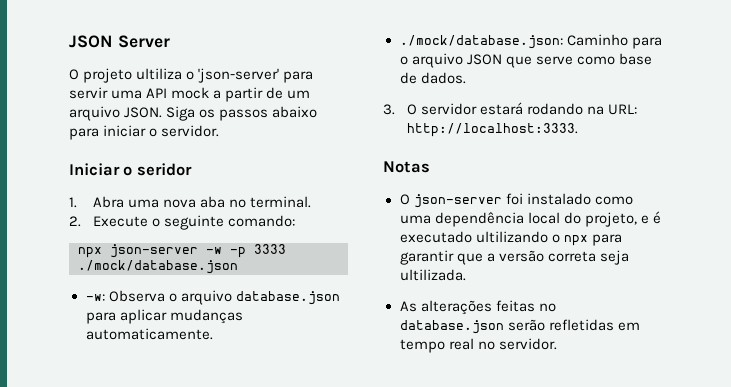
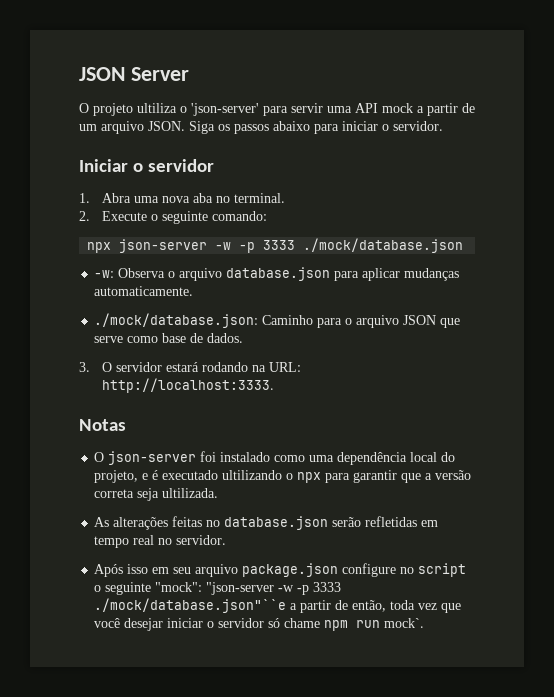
- Iniciar o seridor
+ Iniciar o servidor
+ Após isso em seu arquivo package.json configure no script o seguinte "mock": "json-server -w -p 3333 ./mock/database.json"``e a partir de então, toda vez que você desejar iniciar o servidor só chame npm run mock`.

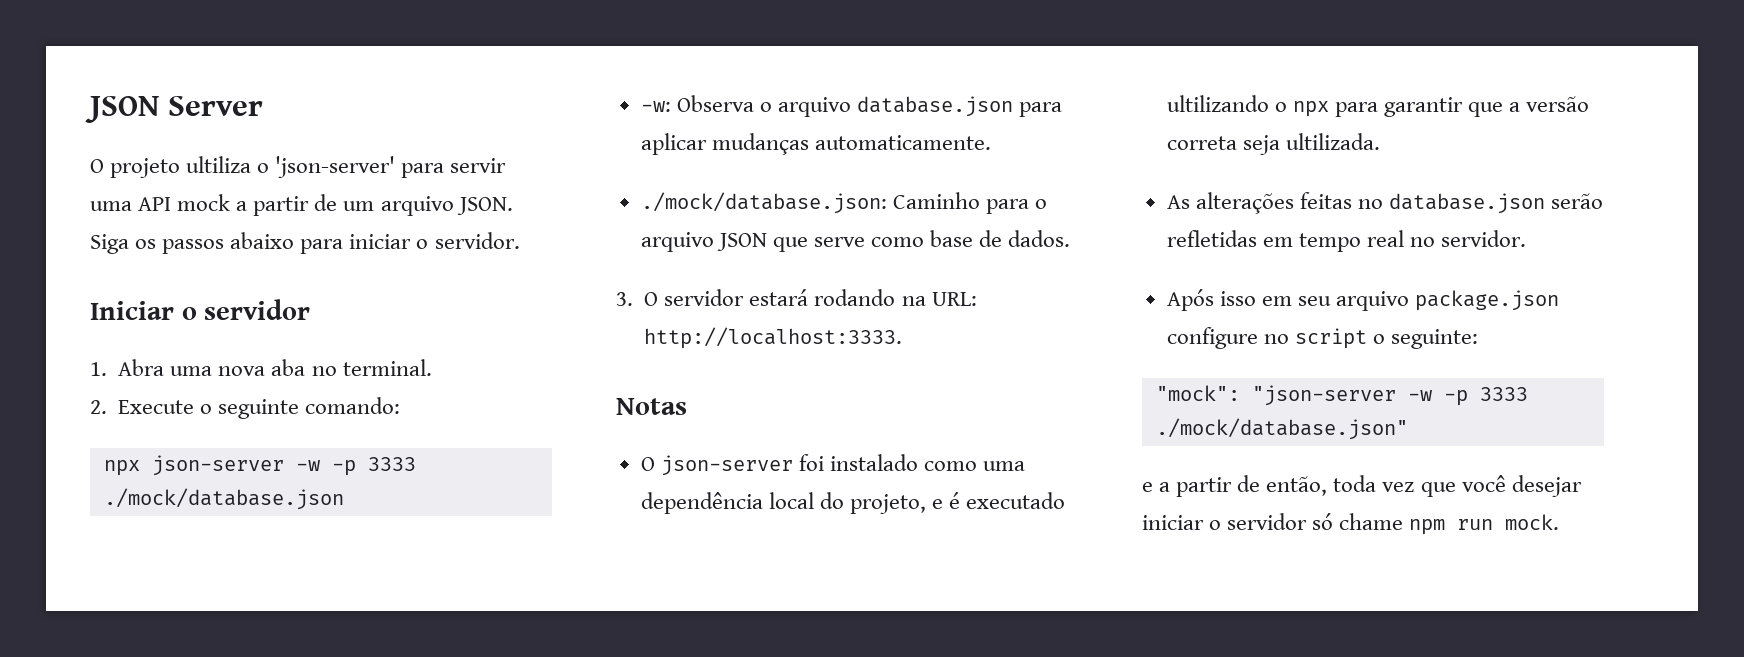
- Após isso em seu arquivo package.json configure no script o seguinte "mock": "json-server -w -p 3333 ./mock/database.json"``e a partir de então, toda vez que você desejar iniciar o servidor só chame npm run mock`.
+ Após isso em seu arquivo package.json configure no script o seguinte:
+ "mock": "json-server -w -p 3333 ./mock/database.json"
+ e a partir de então, toda vez que você desejar iniciar o servidor só chame npm run mock.

